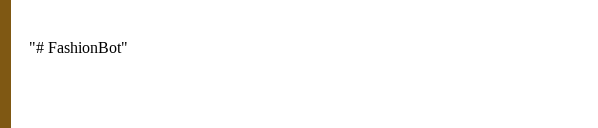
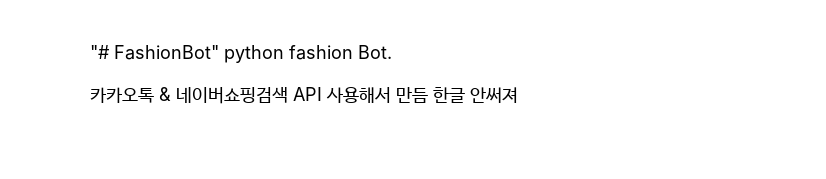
- "# FashionBot"
+ "# FashionBot" python fashion Bot.
+ 카카오톡 & 네이버쇼핑검색 API 사용해서 만듬 한글 안써져

